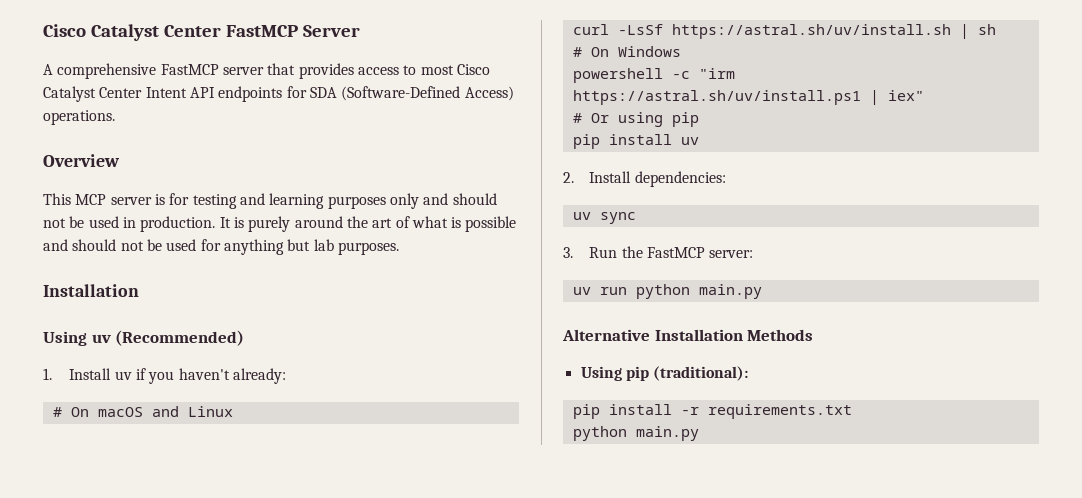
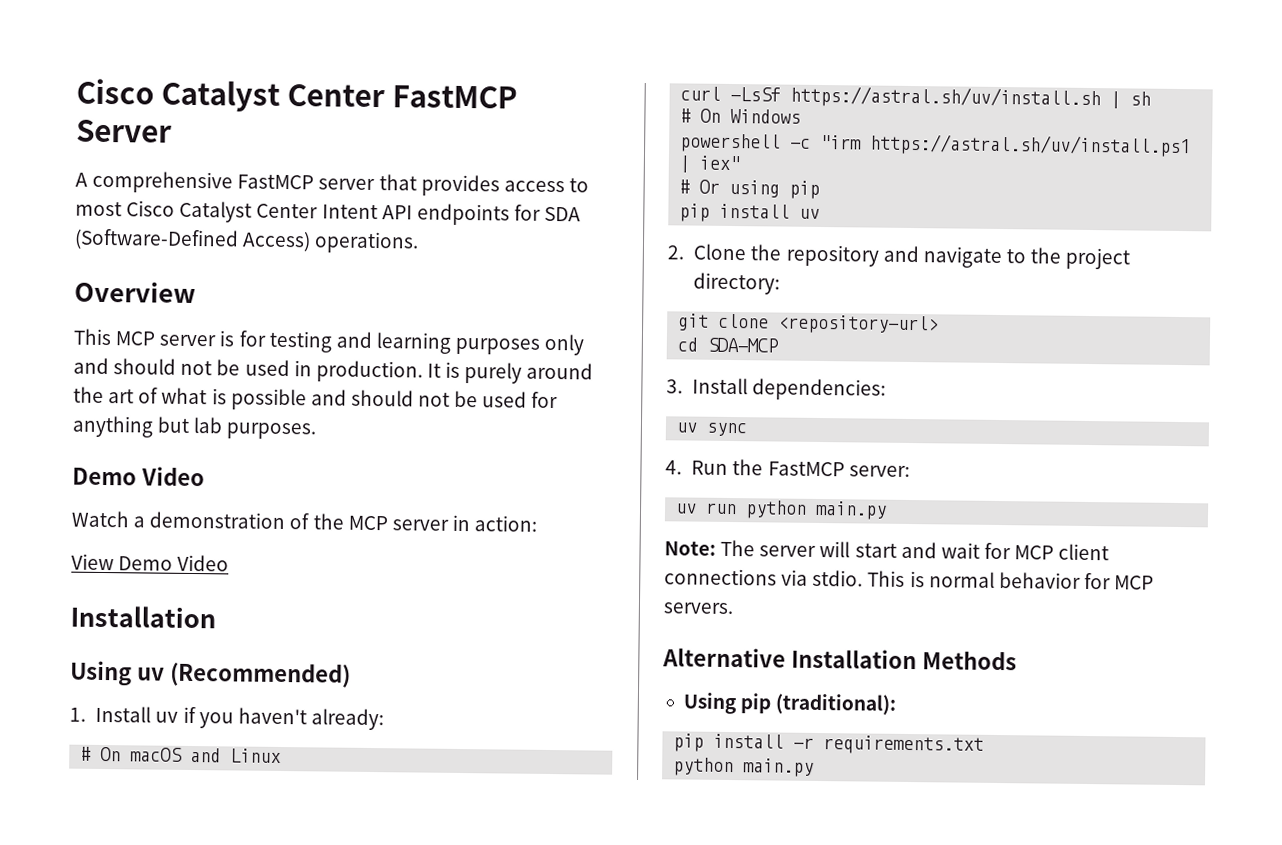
  It is purely around the art of what is possible and should not be used for anything but lab purposes.
+ Demo Video
+ Watch a demonstration of the MCP server in action:
+ View Demo Video
- 2. Install dependencies:
+ 2. Clone the repository and navigate to the project directory:
+ git clone <repository-url>
+ cd SDA-MCP
+ 3. Install dependencies:
- 3. Run the FastMCP server:
+ 4. Run the FastMCP server:
+ Note: The server will start and wait for MCP client connections via stdio. This is normal behavior for MCP servers.

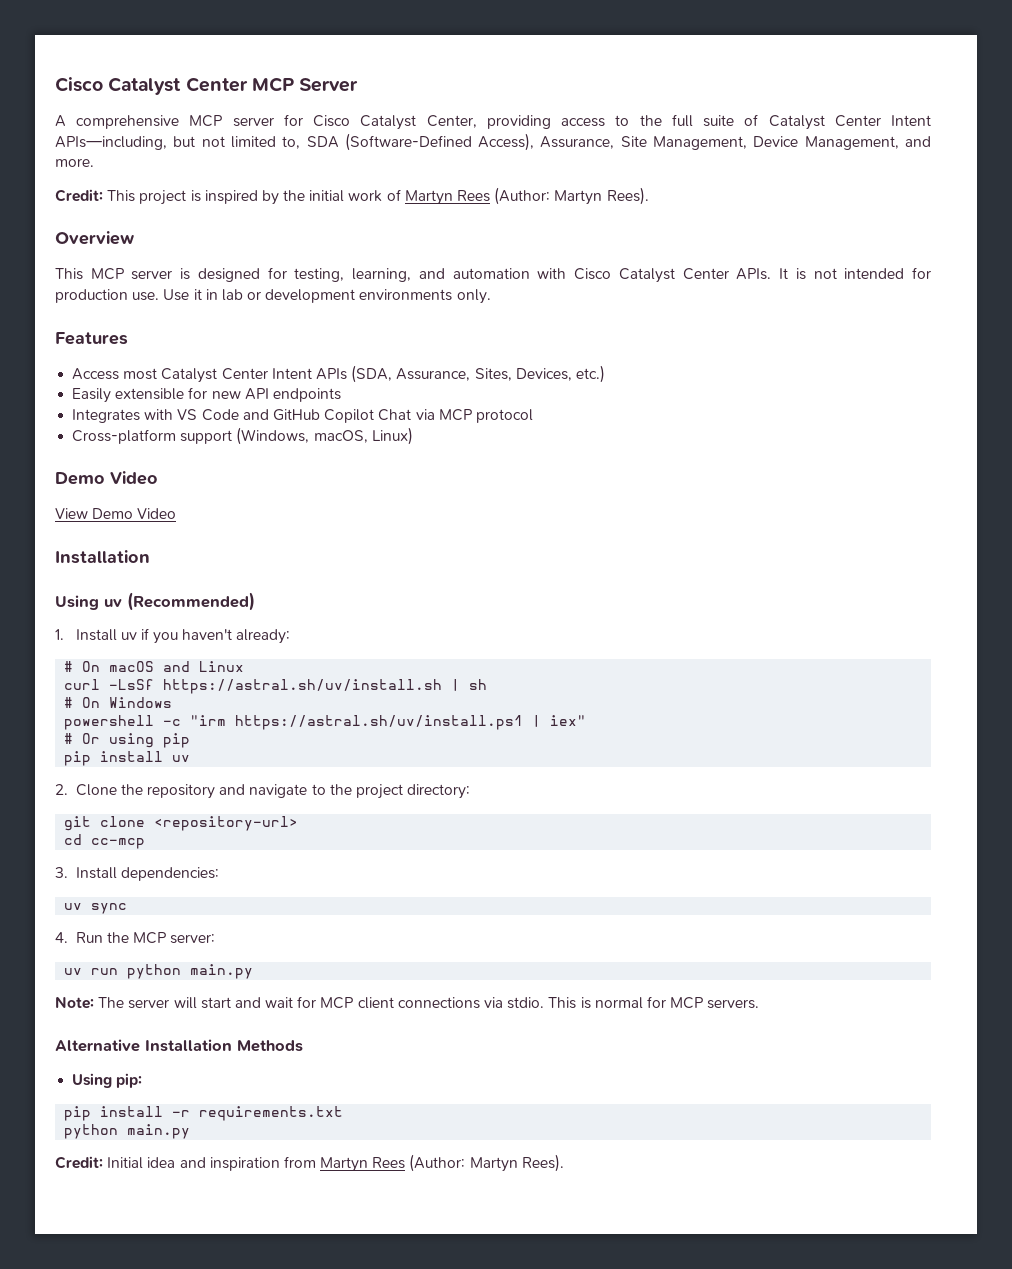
- Cisco Catalyst Center FastMCP Server
+ Cisco Catalyst Center MCP Server
- A comprehensive FastMCP server that provides access to most Cisco Catalyst Center Intent API endpoints for SDA (Software-Defined Access) operations.
+ A comprehensive MCP server for Cisco Catalyst Center, providing access to the full suite of Catalyst Center Intent APIs—including, but not limited to, SDA (Software-Defined Access), Assurance, Site Management, Device Management, and more.
+ Credit: This project is inspired by the initial work of Martyn Rees (Author: Martyn Rees).
- This MCP server is for testing and learning purposes only and should not be used in production. It is purely around the art of what is possible and should not be used for anything but lab purposes.
+ This MCP server is designed for testing, learning, and automation with Cisco Catalyst Center APIs. It is not intended for production use. Use it in lab or development environments only.
+ Features
+ Access most Catalyst Center Intent APIs (SDA, Assurance, Sites, Devices, etc.)
+ Easily extensible for new API endpoints
+ Integrates with VS Code and GitHub Copilot Chat via MCP protocol
+ Cross-platform support (Windows, macOS, Linux)
  Demo Video
- Watch a demonstration of the MCP server in action:
- cd SDA-MCP
+ cd cc-mcp
- 4. Run the FastMCP server:
+ 4. Run the MCP server:
- This is normal behavior for MCP servers.
+ This is normal for MCP servers.
- Using pip (traditional):
+ Using pip:
+ Credit: Initial idea and inspiration from Martyn Rees (Author: Martyn Rees).

